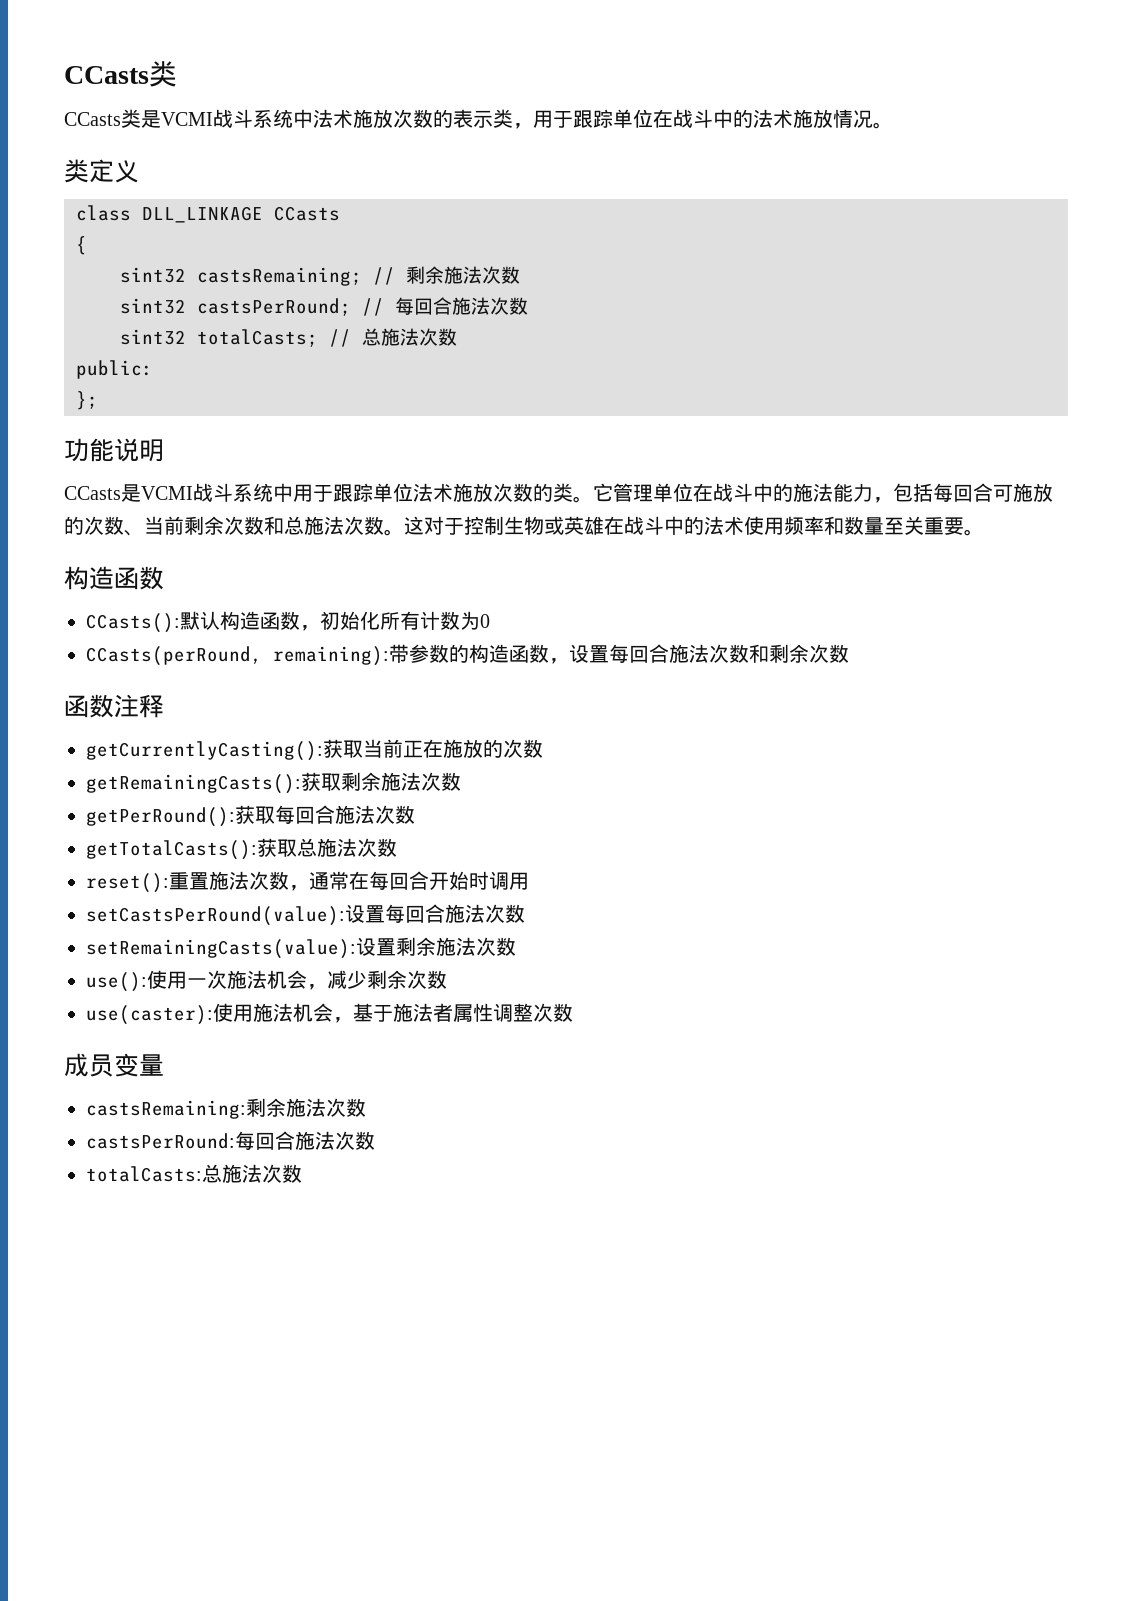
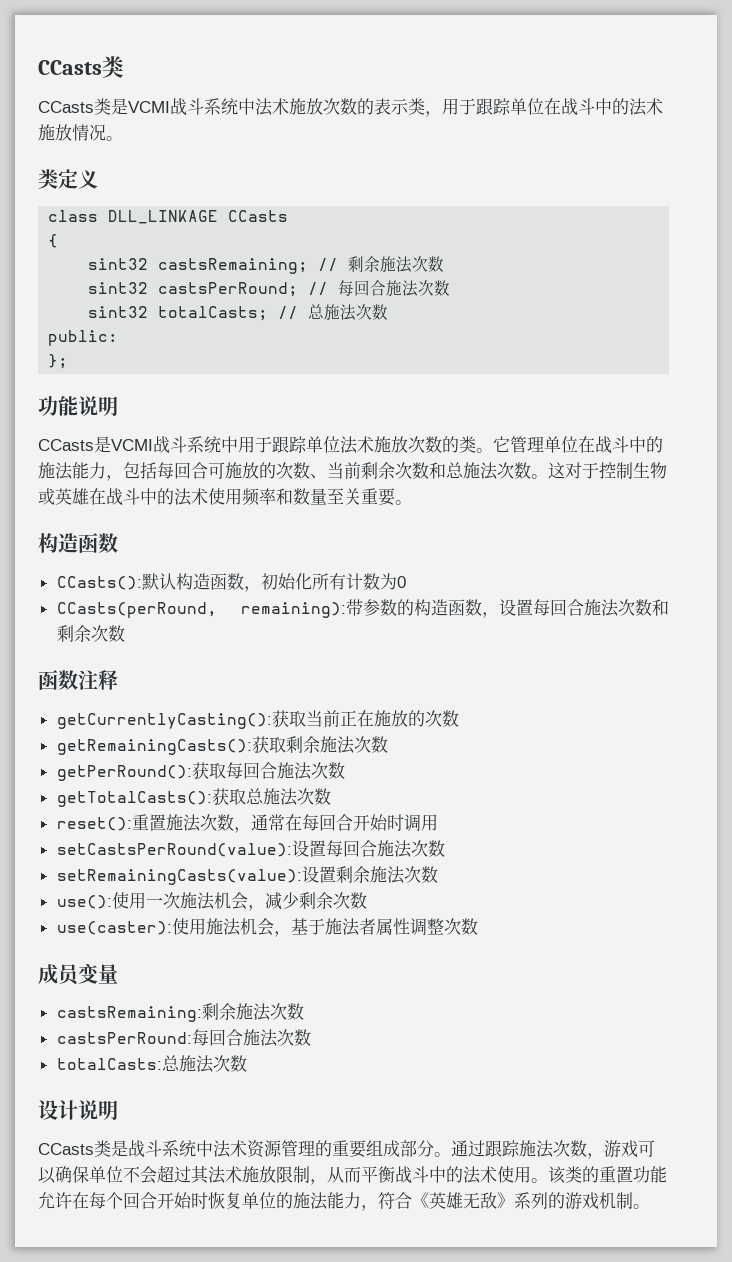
+ 设计说明
+ CCasts类是战斗系统中法术资源管理的重要组成部分。通过跟踪施法次数，游戏可以确保单位不会超过其法术施放限制，从而平衡战斗中的法术使用。该类的重置功能允许在每个回合开始时恢复单位的施法能力，符合《英雄无敌》系列的游戏机制。

